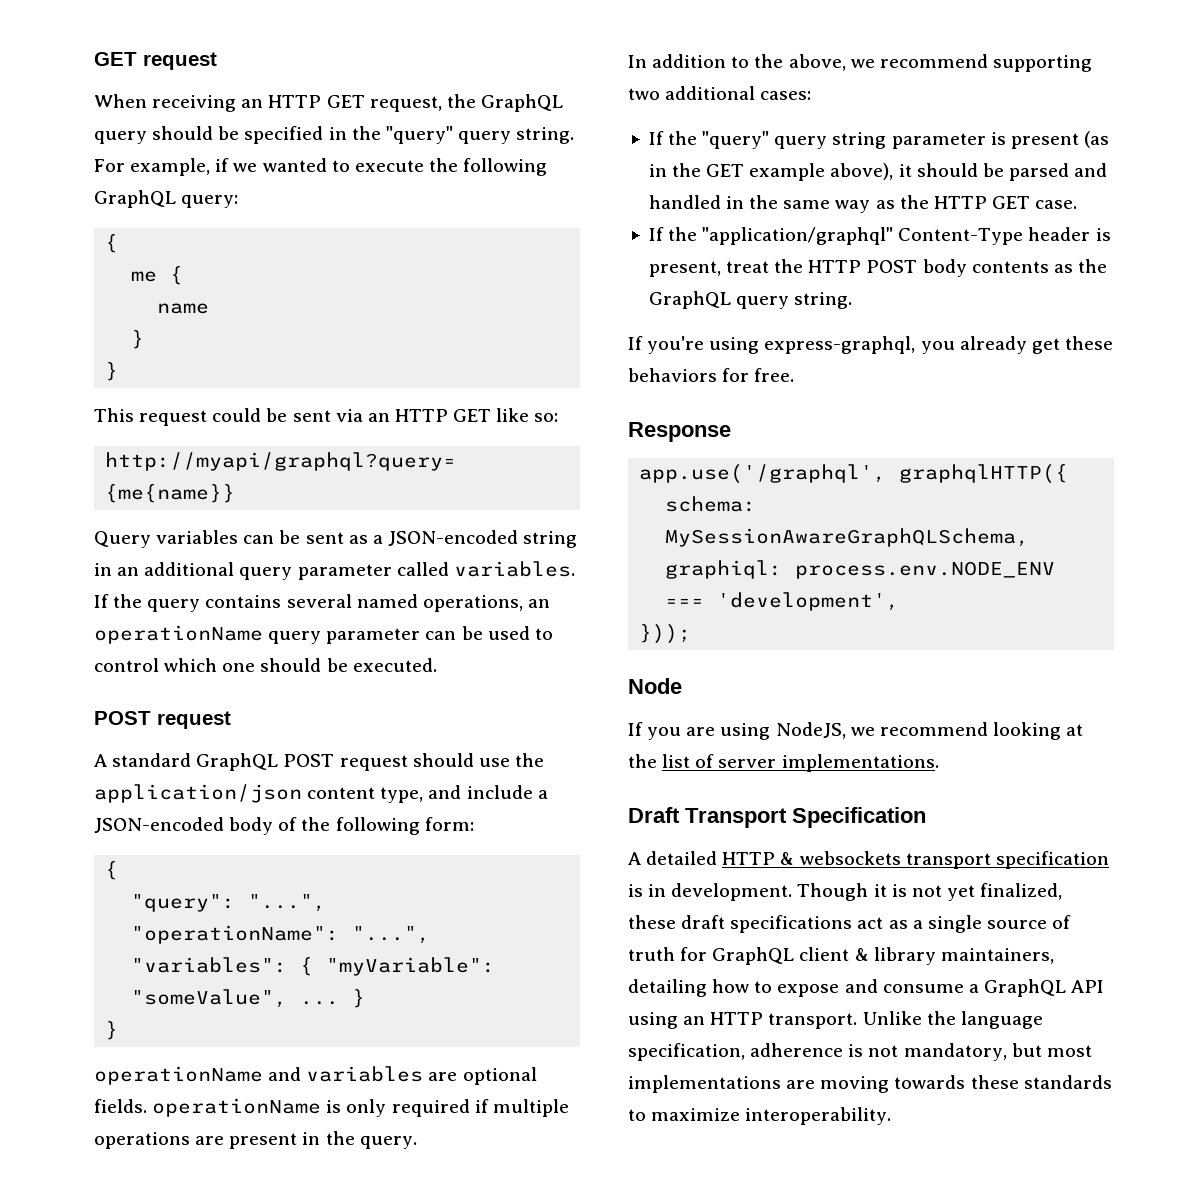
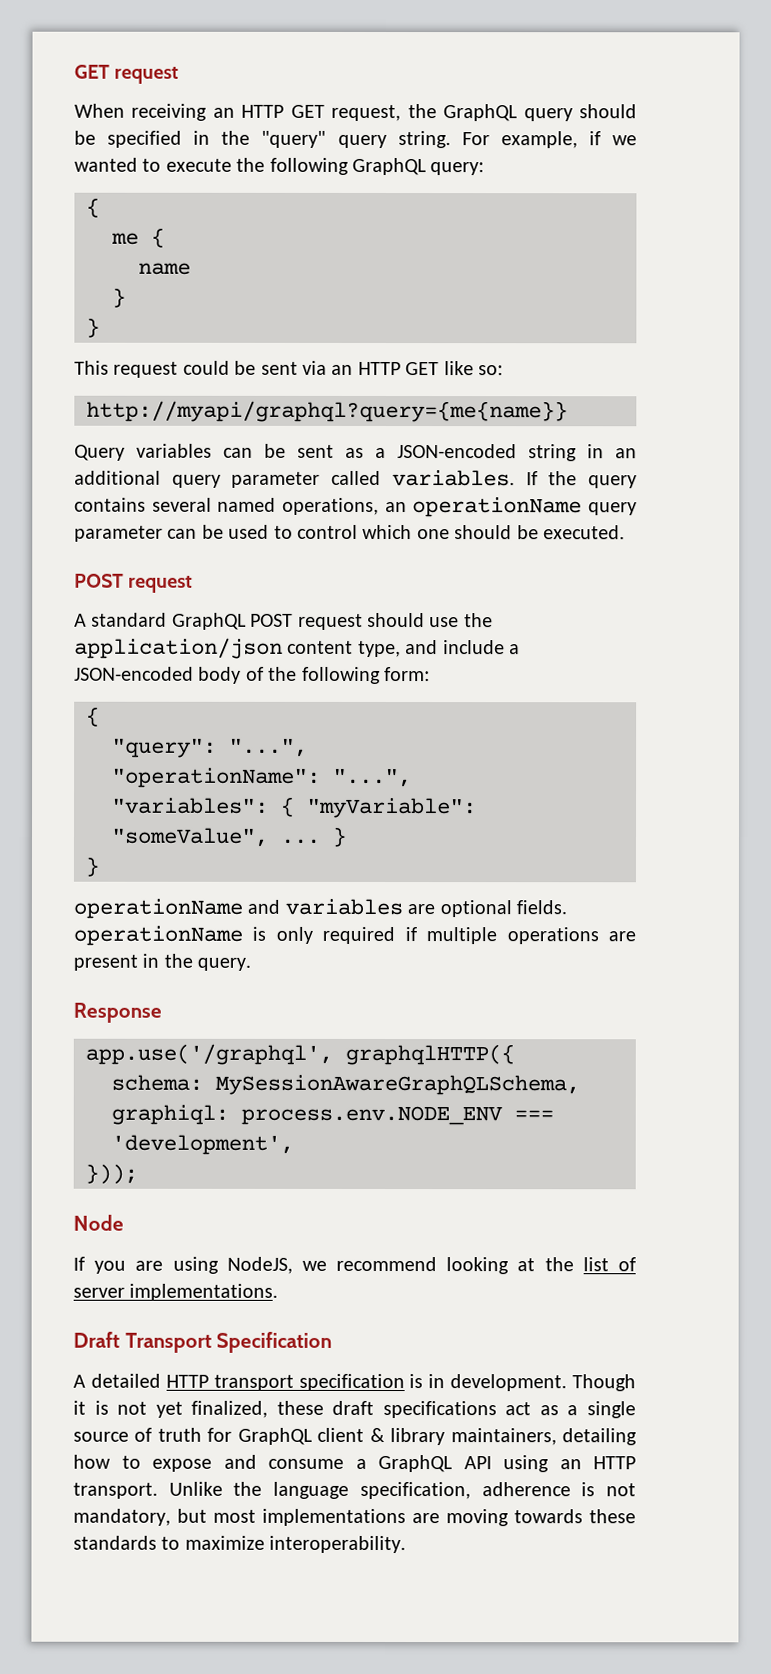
- In addition to the above, we recommend supporting two additional cases:
- If the "query" query string parameter is present (as in the GET example above), it should be parsed and handled in the same way as the HTTP GET case.
- If the "application/graphql" Content-Type header is present, treat the HTTP POST body contents as the GraphQL query string.
- If you're using express-graphql, you already get these behaviors for free.
- A detailed HTTP & websockets transport specification is in development.
+ A detailed HTTP transport specification is in development.

